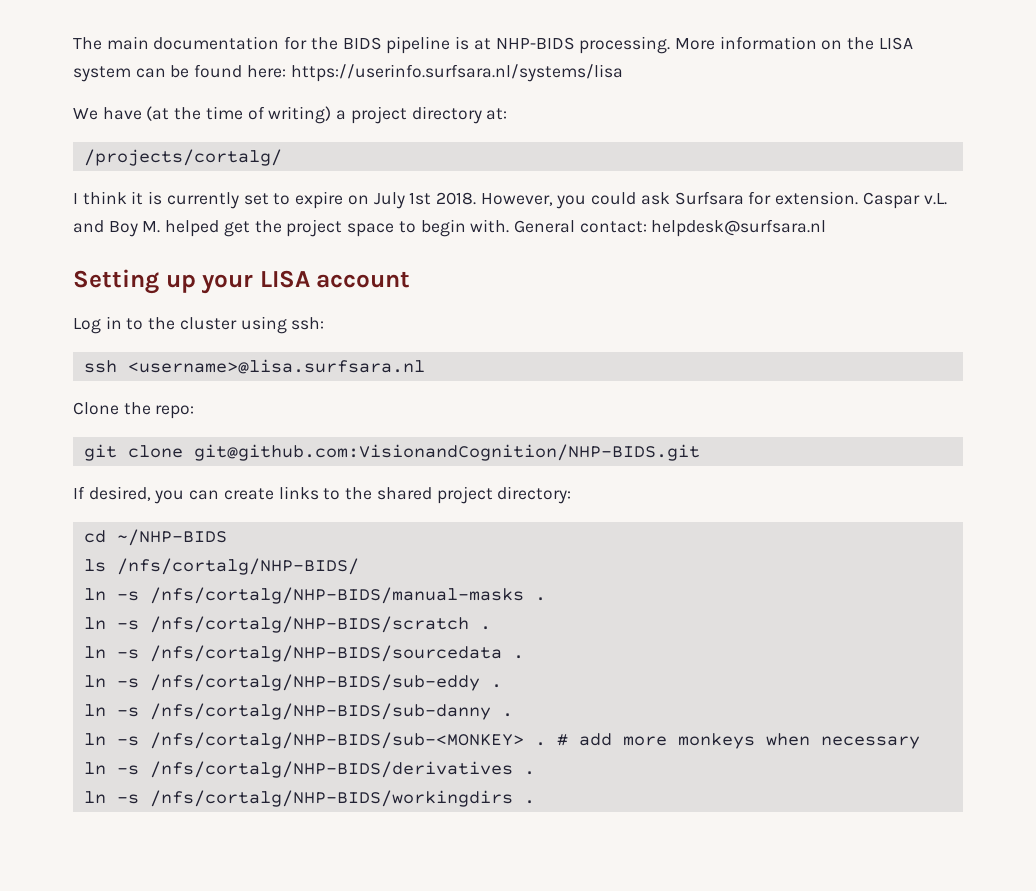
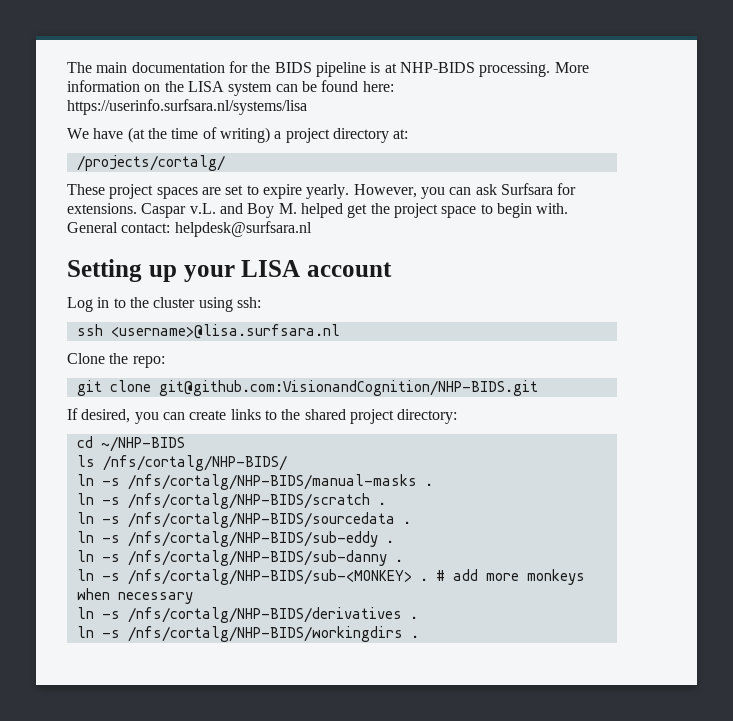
- I think it is currently set to expire on July 1st 2018.
+ These project spaces are set to expire yearly.
- However, you could ask Surfsara for extension.
+ However, you can ask Surfsara for extensions.

